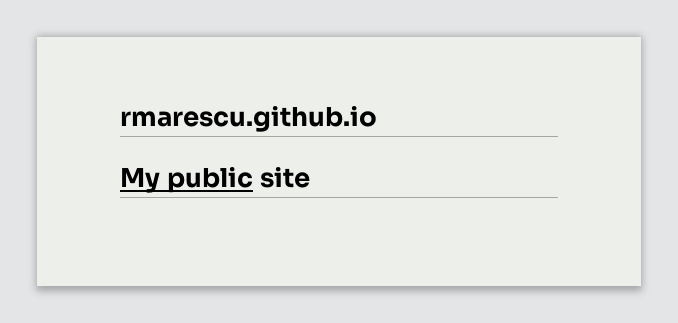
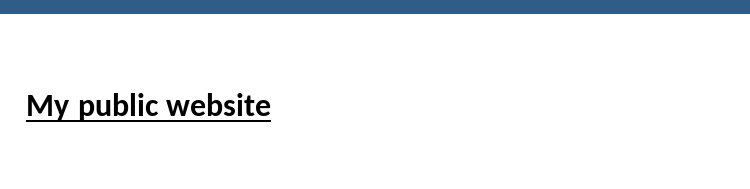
- rmarescu.github.io
- My public site
+ My public website

